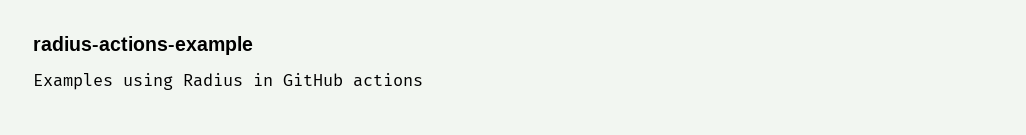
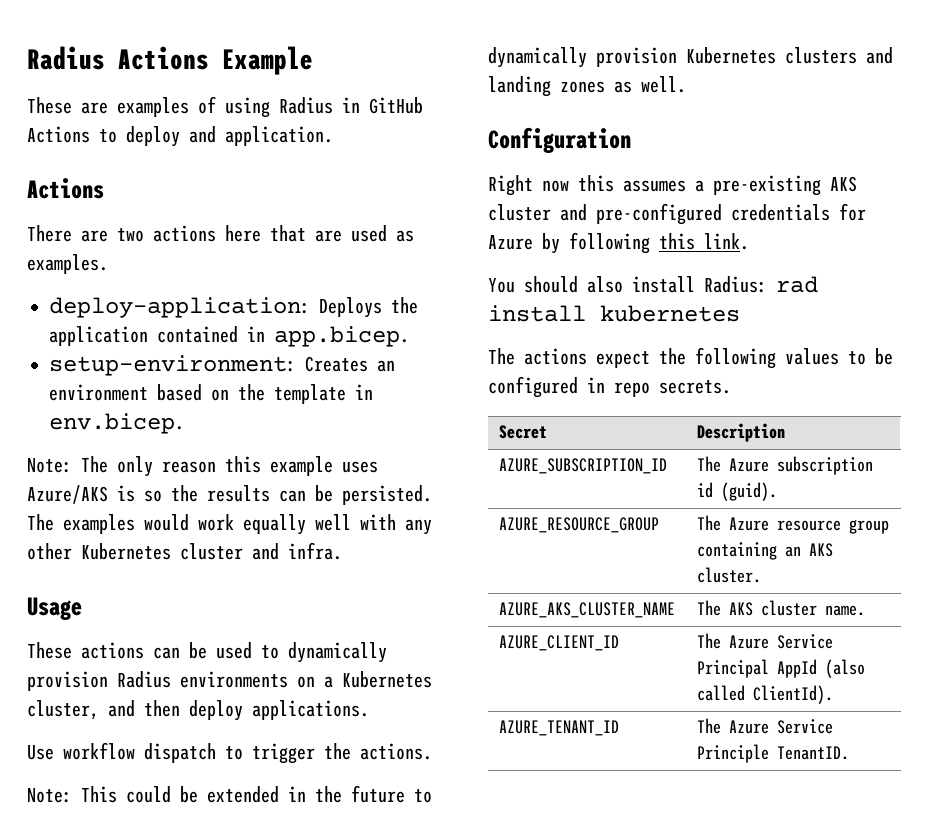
- radius-actions-example
- Examples using Radius in GitHub actions
+ Radius Actions Example
+ These are examples of using Radius in GitHub Actions to deploy and application.
+ Actions
+ There are two actions here that are used as examples.
+ deploy-application: Deploys the application contained in app.bicep.
+ setup-environment: Creates an environment based on the template in env.bicep.
+ Note: The only reason this example uses Azure/AKS is so the results can be persisted. The examples would work equally well with any other Kubernetes cluster and infra.
+ Usage
+ These actions can be used to dynamically provision Radius environments on a Kubernetes cluster, and then deploy applications.
+ Use workflow dispatch to trigger the actions.
+ Note: This could be extended in the future to dynamically provision Kubernetes clusters and landing zones as well.
+ Configuration
+ Right now this assumes a pre-existing AKS cluster and pre-configured credentials for Azure by following this link.
+ You should also install Radius: rad install kubernetes
+ The actions expect the following values to be configured in repo secrets.
+ Secret | Description
+ AZURE_SUBSCRIPTION_ID | The Azure subscription id (guid).
+ AZURE_RESOURCE_GROUP | The Azure resource group containing an AKS cluster.
+ AZURE_AKS_CLUSTER_NAME | The AKS cluster name.
+ AZURE_CLIENT_ID | The Azure Service Principal AppId (also called ClientId).
+ AZURE_TENANT_ID | The Azure Service Principle TenantID.

